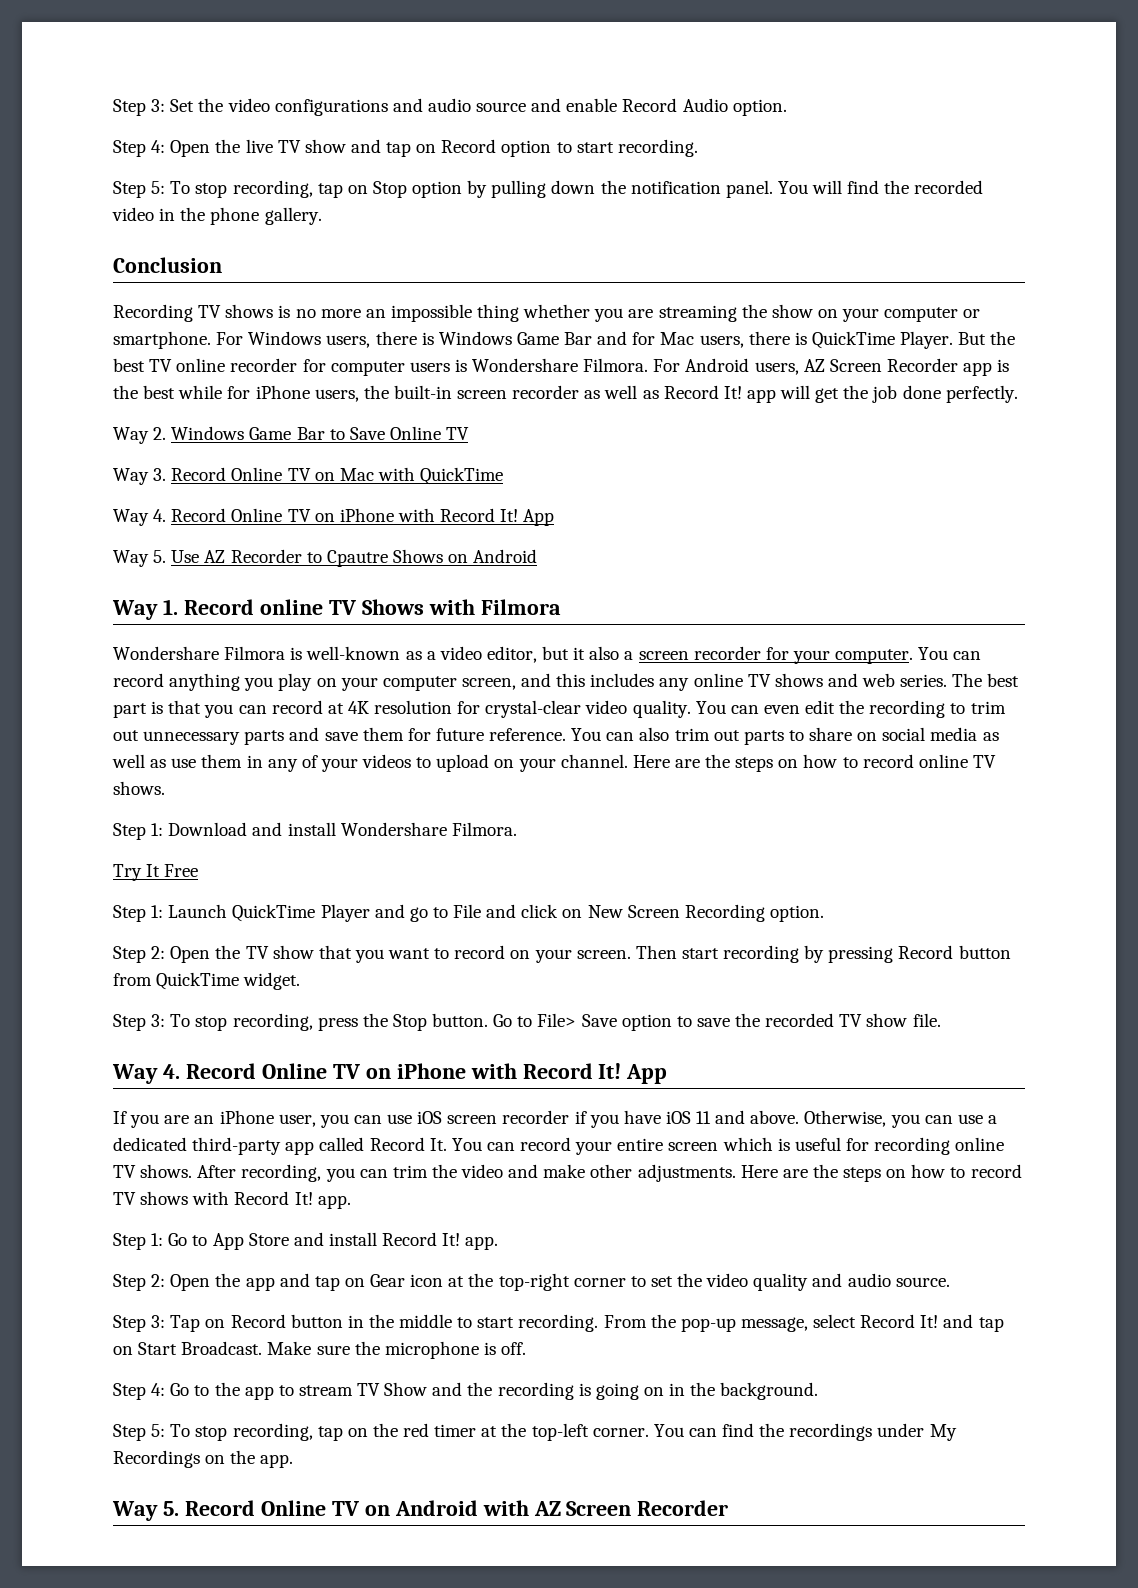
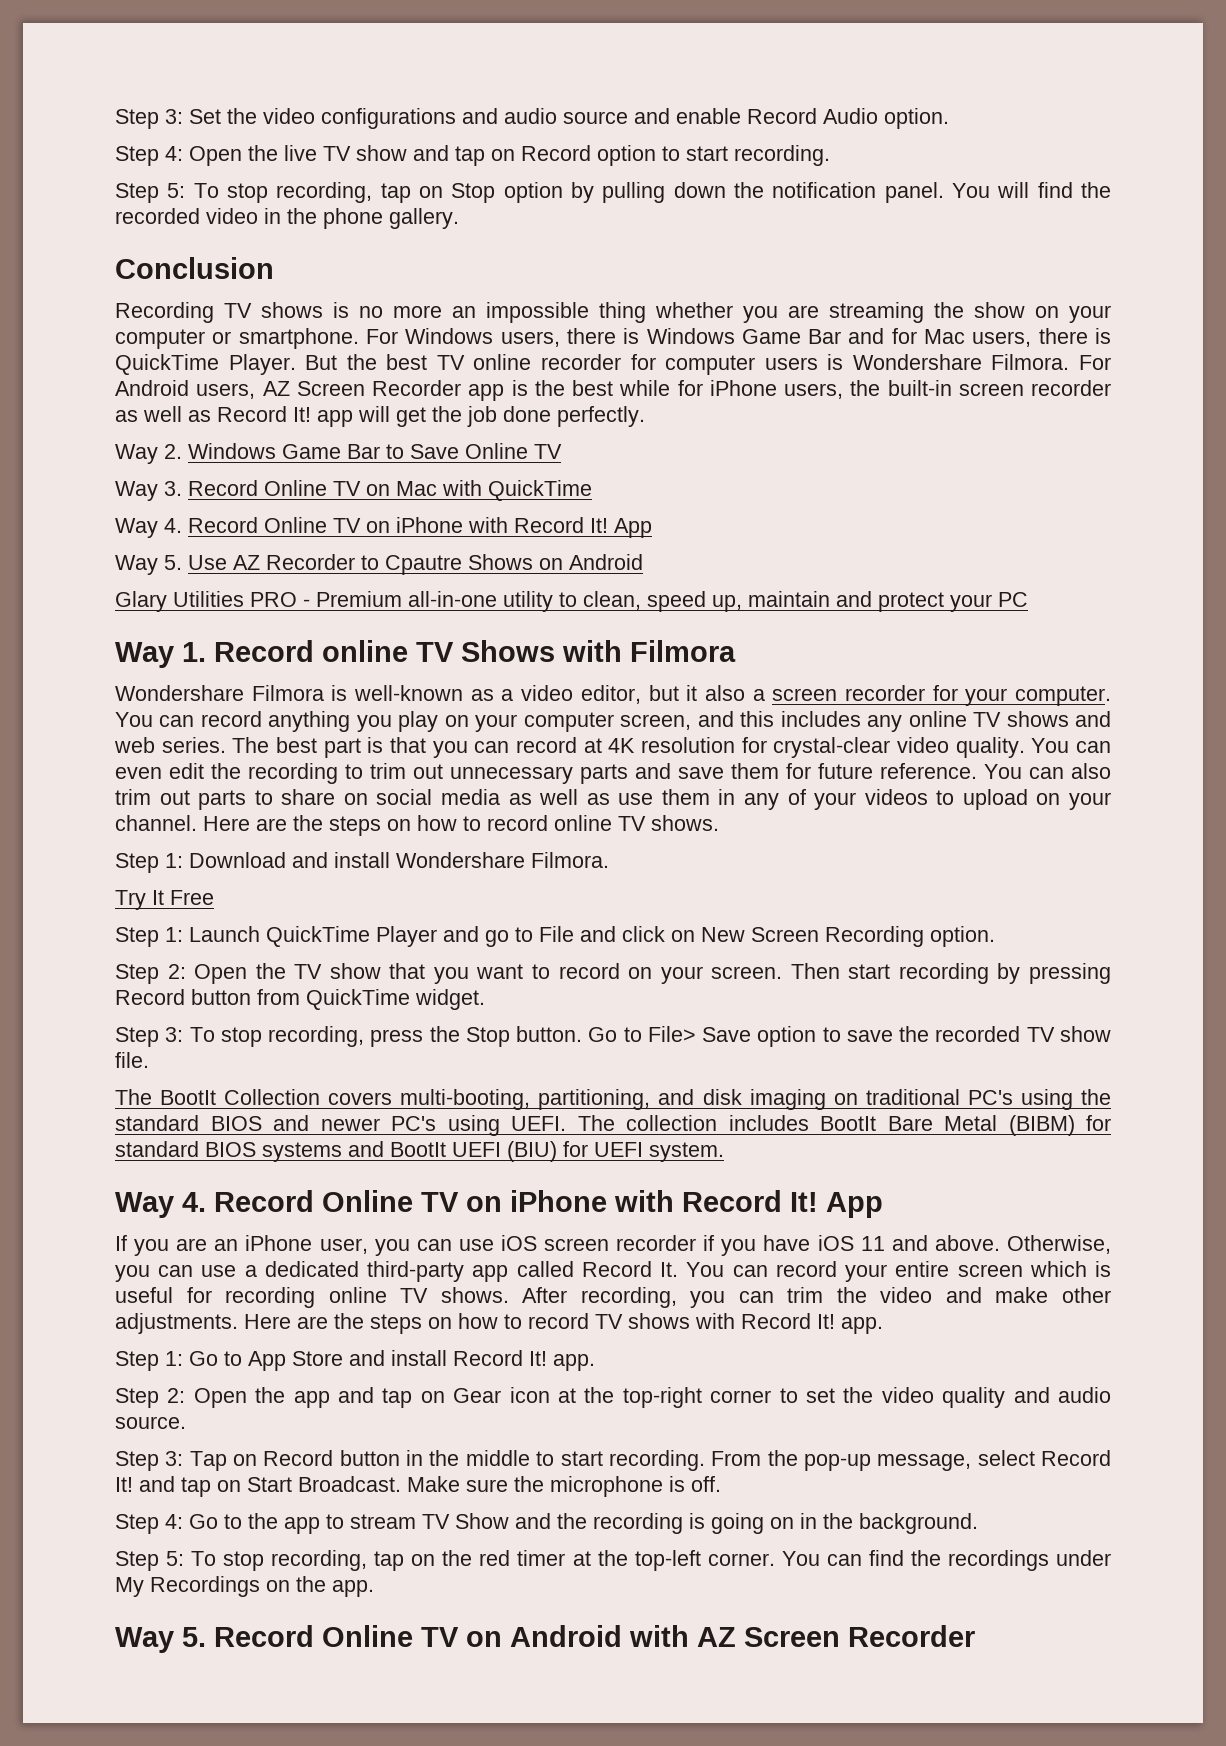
+ Glary Utilities PRO - Premium all-in-one utility to clean, speed up, maintain and protect your PC
+ The BootIt Collection covers multi-booting, partitioning, and disk imaging on traditional PC's using the standard BIOS and newer PC's using UEFI. The collection includes BootIt Bare Metal (BIBM) for standard BIOS systems and BootIt UEFI (BIU) for UEFI system.

